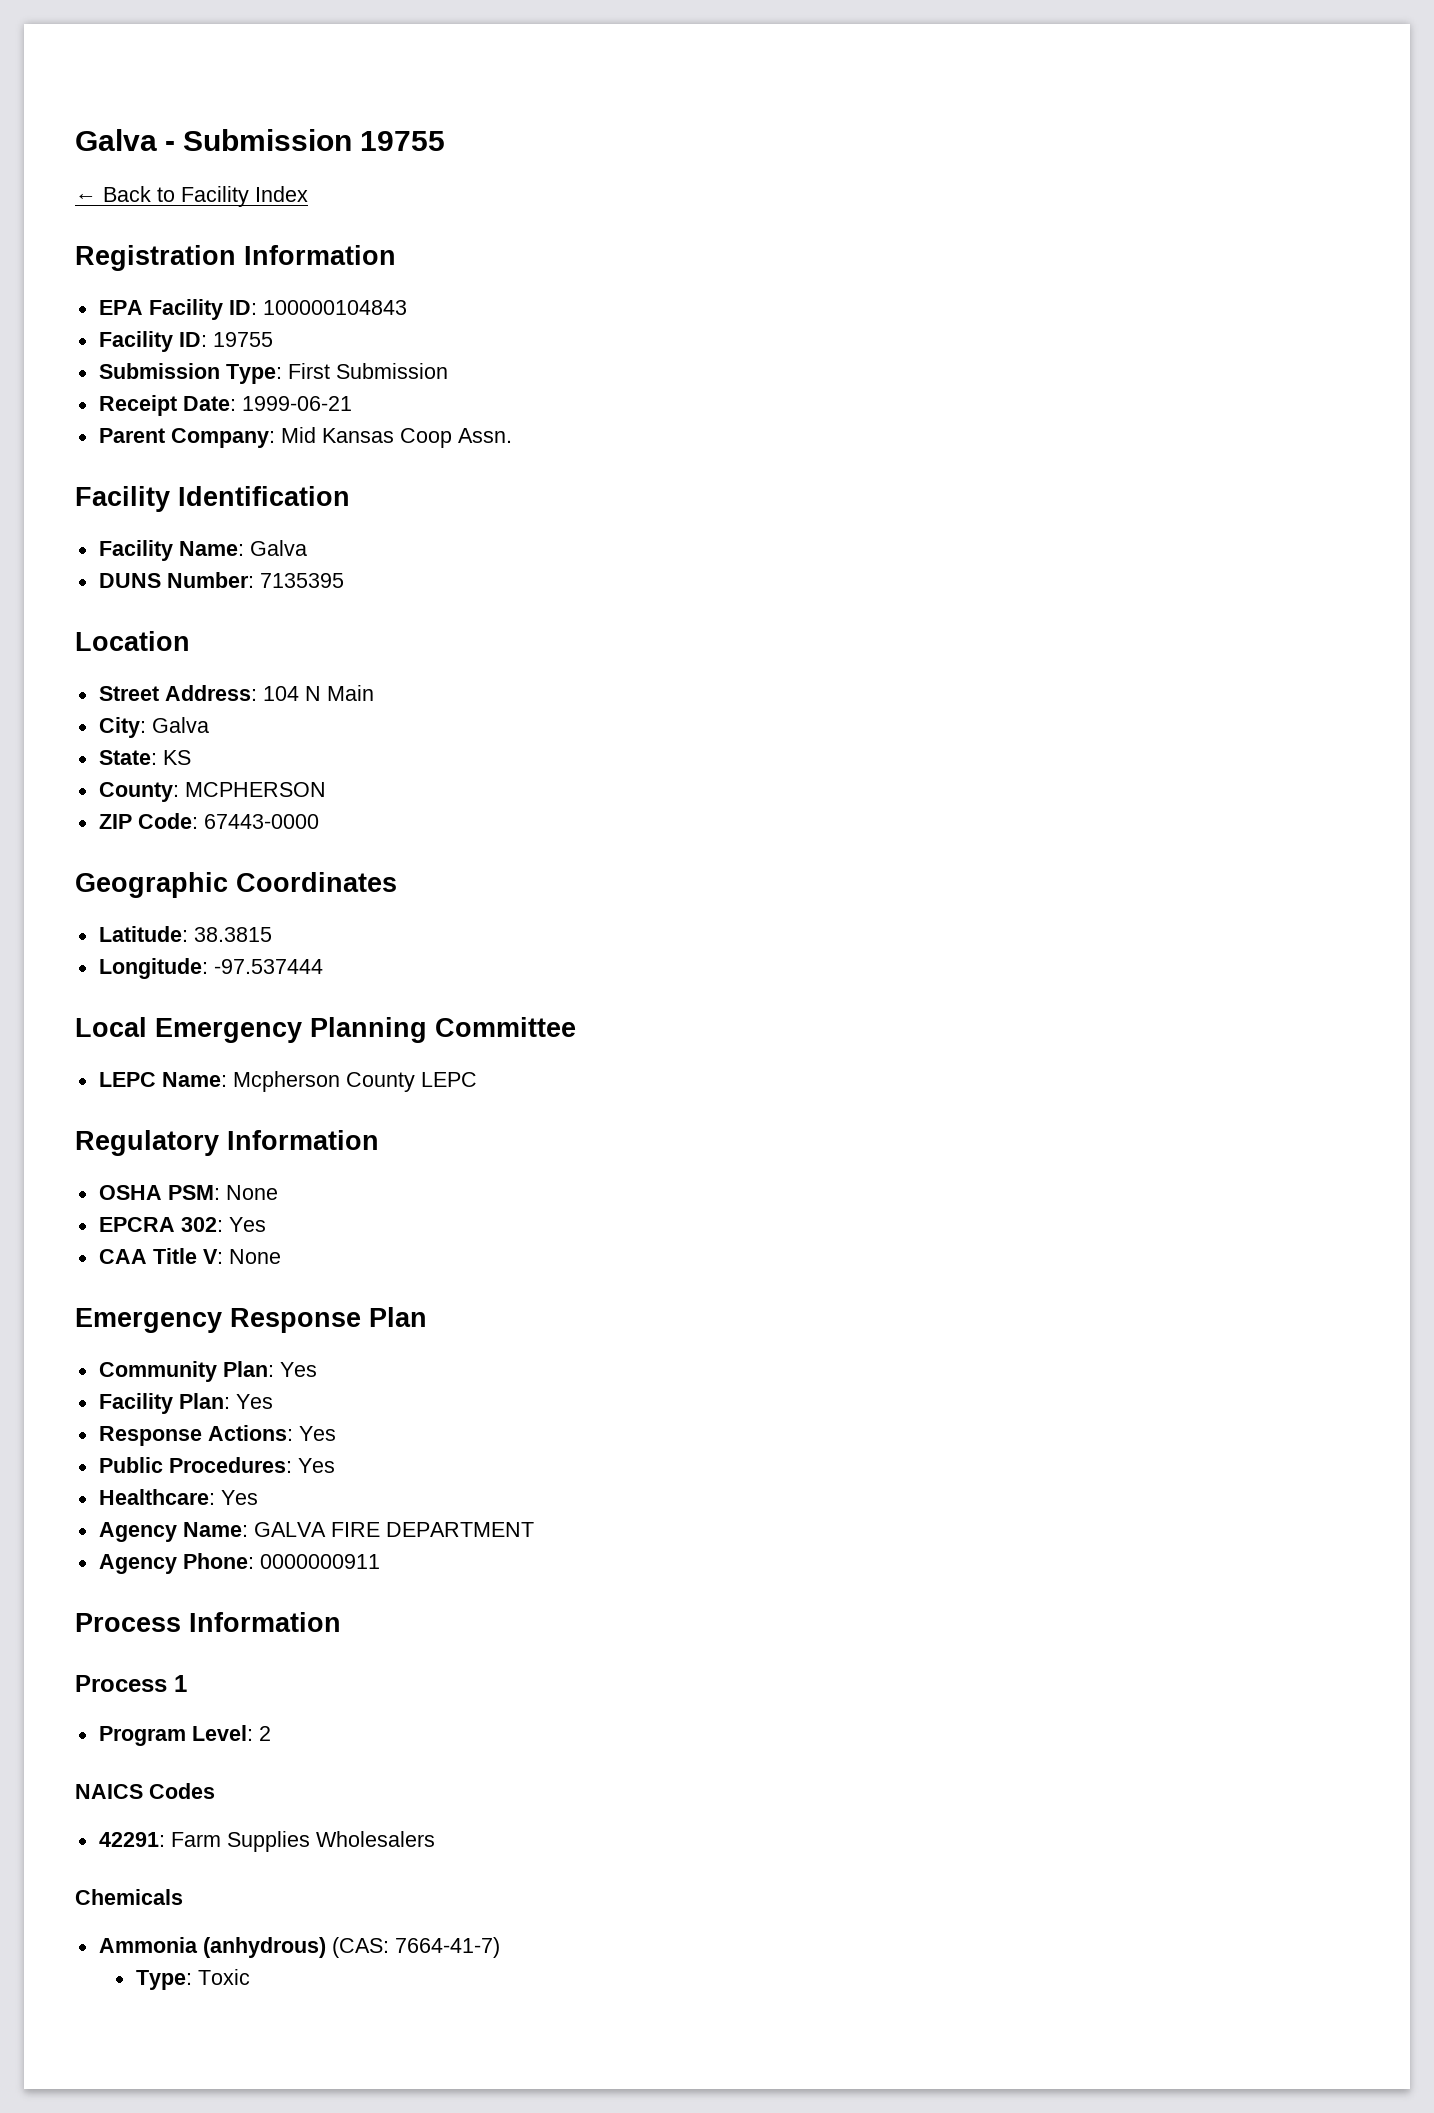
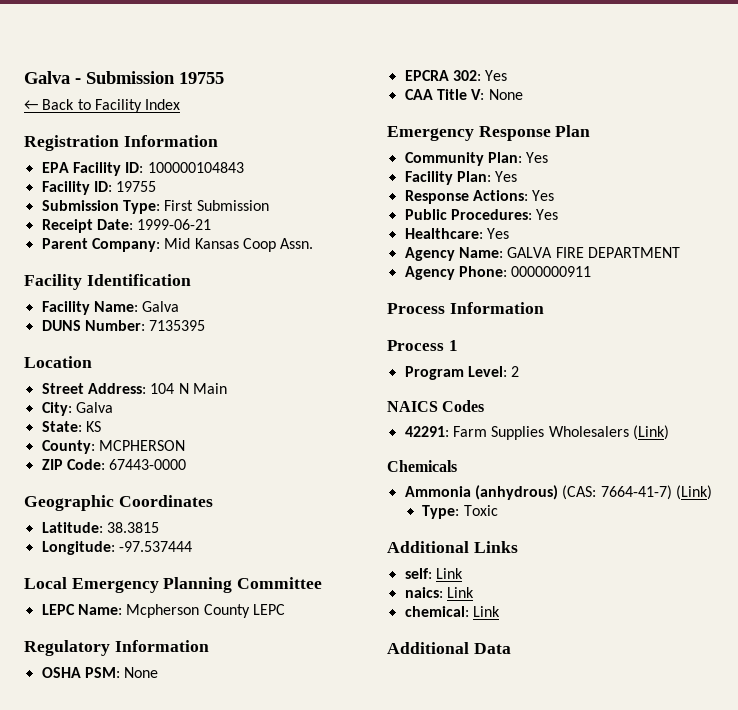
- 42291: Farm Supplies Wholesalers
+ 42291: Farm Supplies Wholesalers (Link)
- Ammonia (anhydrous) (CAS: 7664-41-7)
+ Ammonia (anhydrous) (CAS: 7664-41-7) (Link)
+ Additional Links
+ self: Link
+ naics: Link
+ chemical: Link
+ Additional Data

